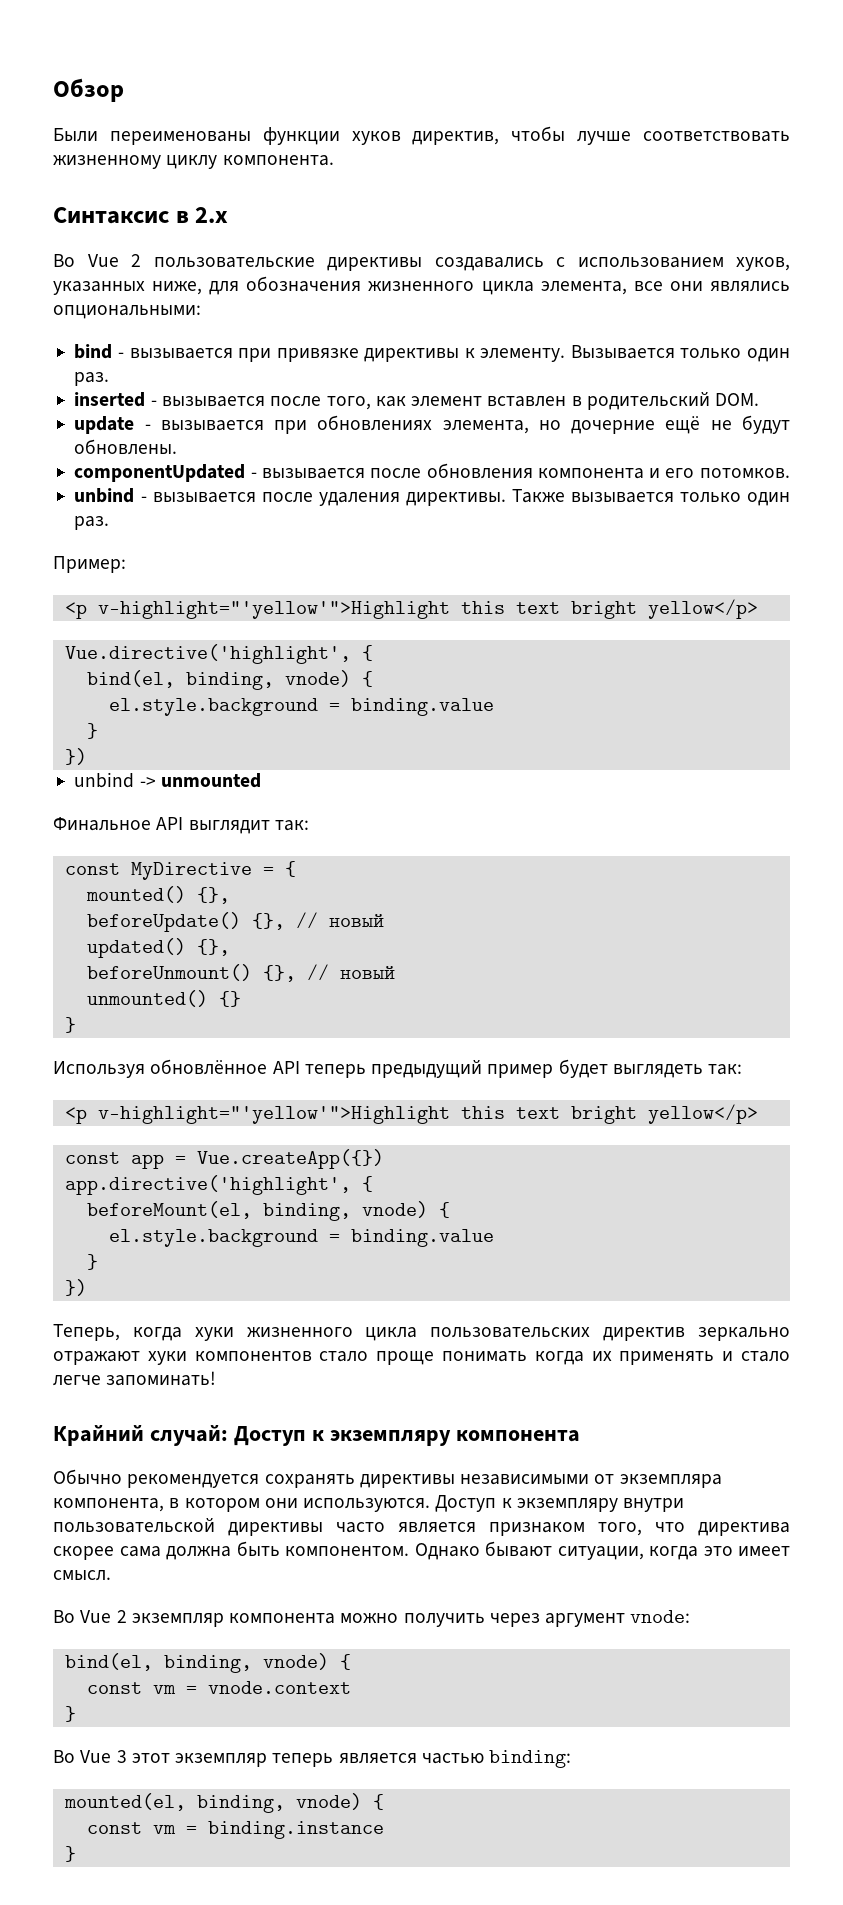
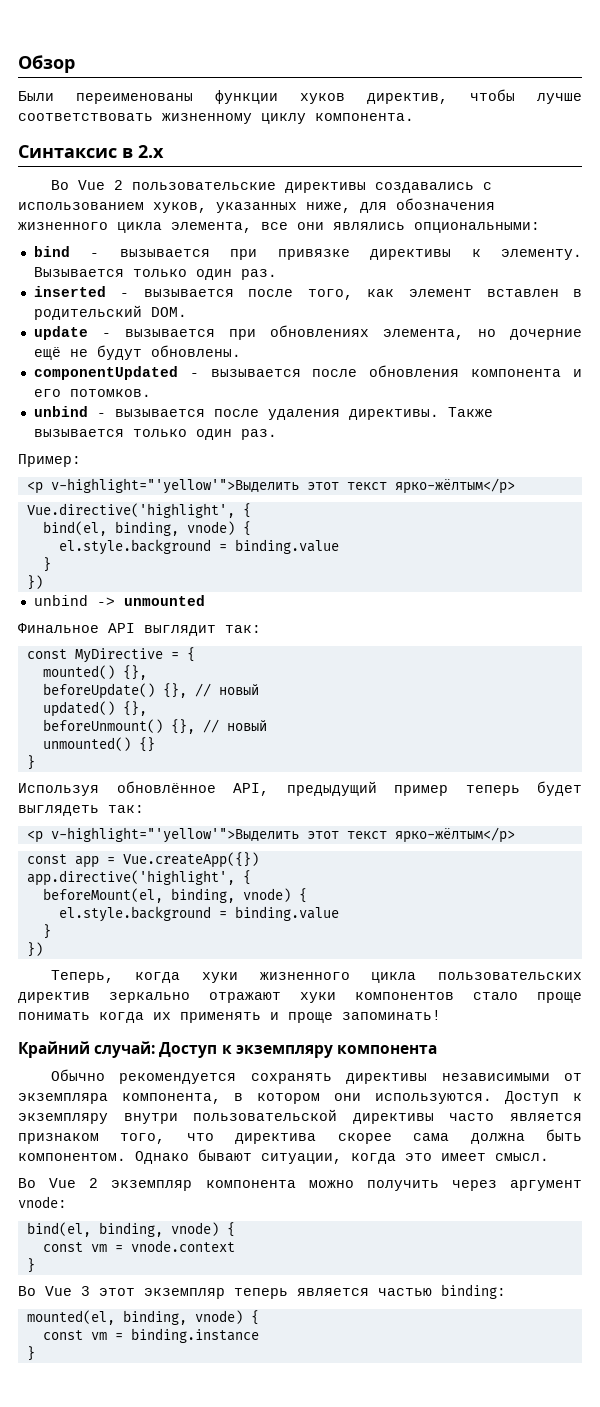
  Пример:
- <p v-highlight="'yellow'">Highlight this text bright yellow</p>
+ <p v-highlight="'yellow'">Выделить этот текст ярко-жёлтым</p>
- Используя обновлённое API теперь предыдущий пример будет выглядеть так:
- <p v-highlight="'yellow'">Highlight this text bright yellow</p>
+ Используя обновлённое API, предыдущий пример теперь будет выглядеть так:
+ <p v-highlight="'yellow'">Выделить этот текст ярко-жёлтым</p>
- Теперь, когда хуки жизненного цикла пользовательских директив зеркально отражают хуки компонентов стало проще понимать когда их применять и стало легче запоминать!
+ Теперь, когда хуки жизненного цикла пользовательских директив зеркально отражают хуки компонентов стало проще понимать когда их применять и проще запоминать!

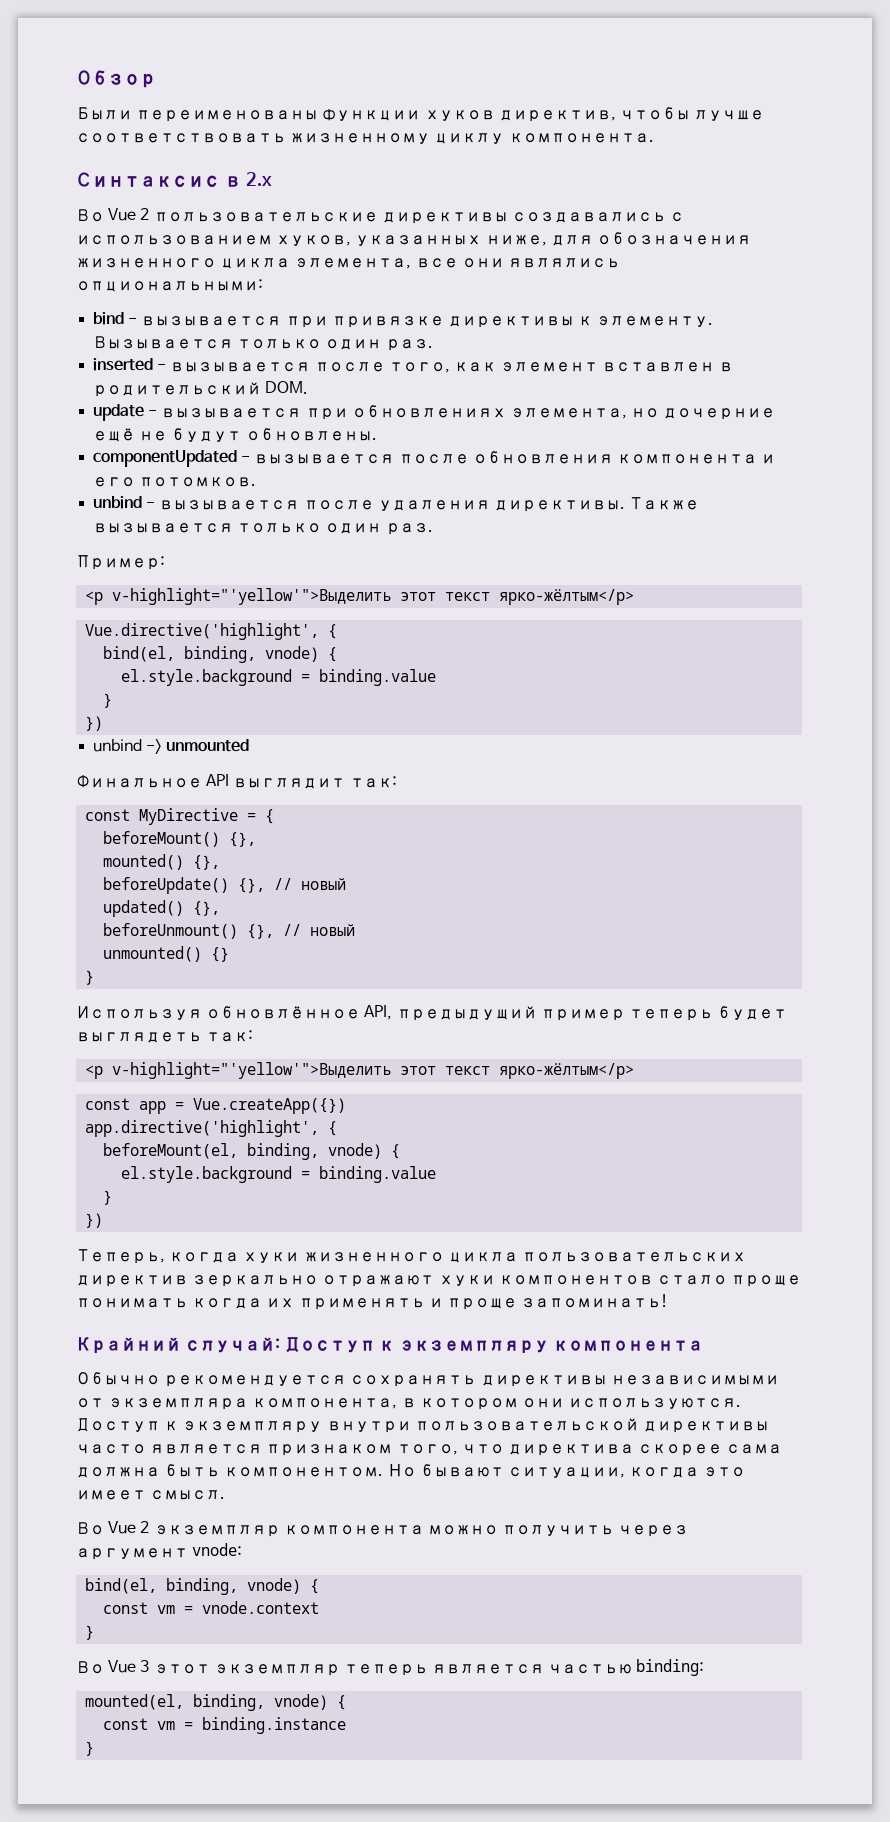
+ beforeMount() {},
- Однако бывают ситуации, когда это имеет смысл.
+ Но бывают ситуации, когда это имеет смысл.

